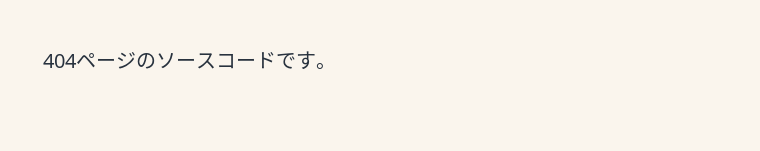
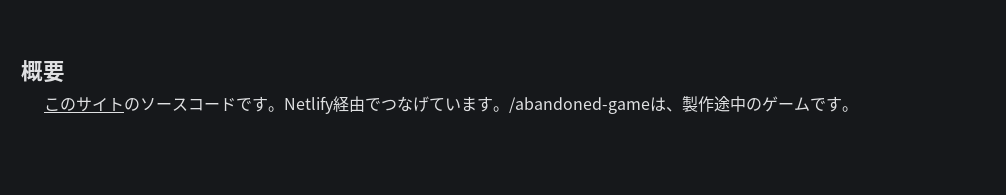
- 404ページのソースコードです。
+ 概要
+ このサイトのソースコードです。
+ Netlify経由でつなげています。/abandoned-gameは、製作途中のゲームです。

